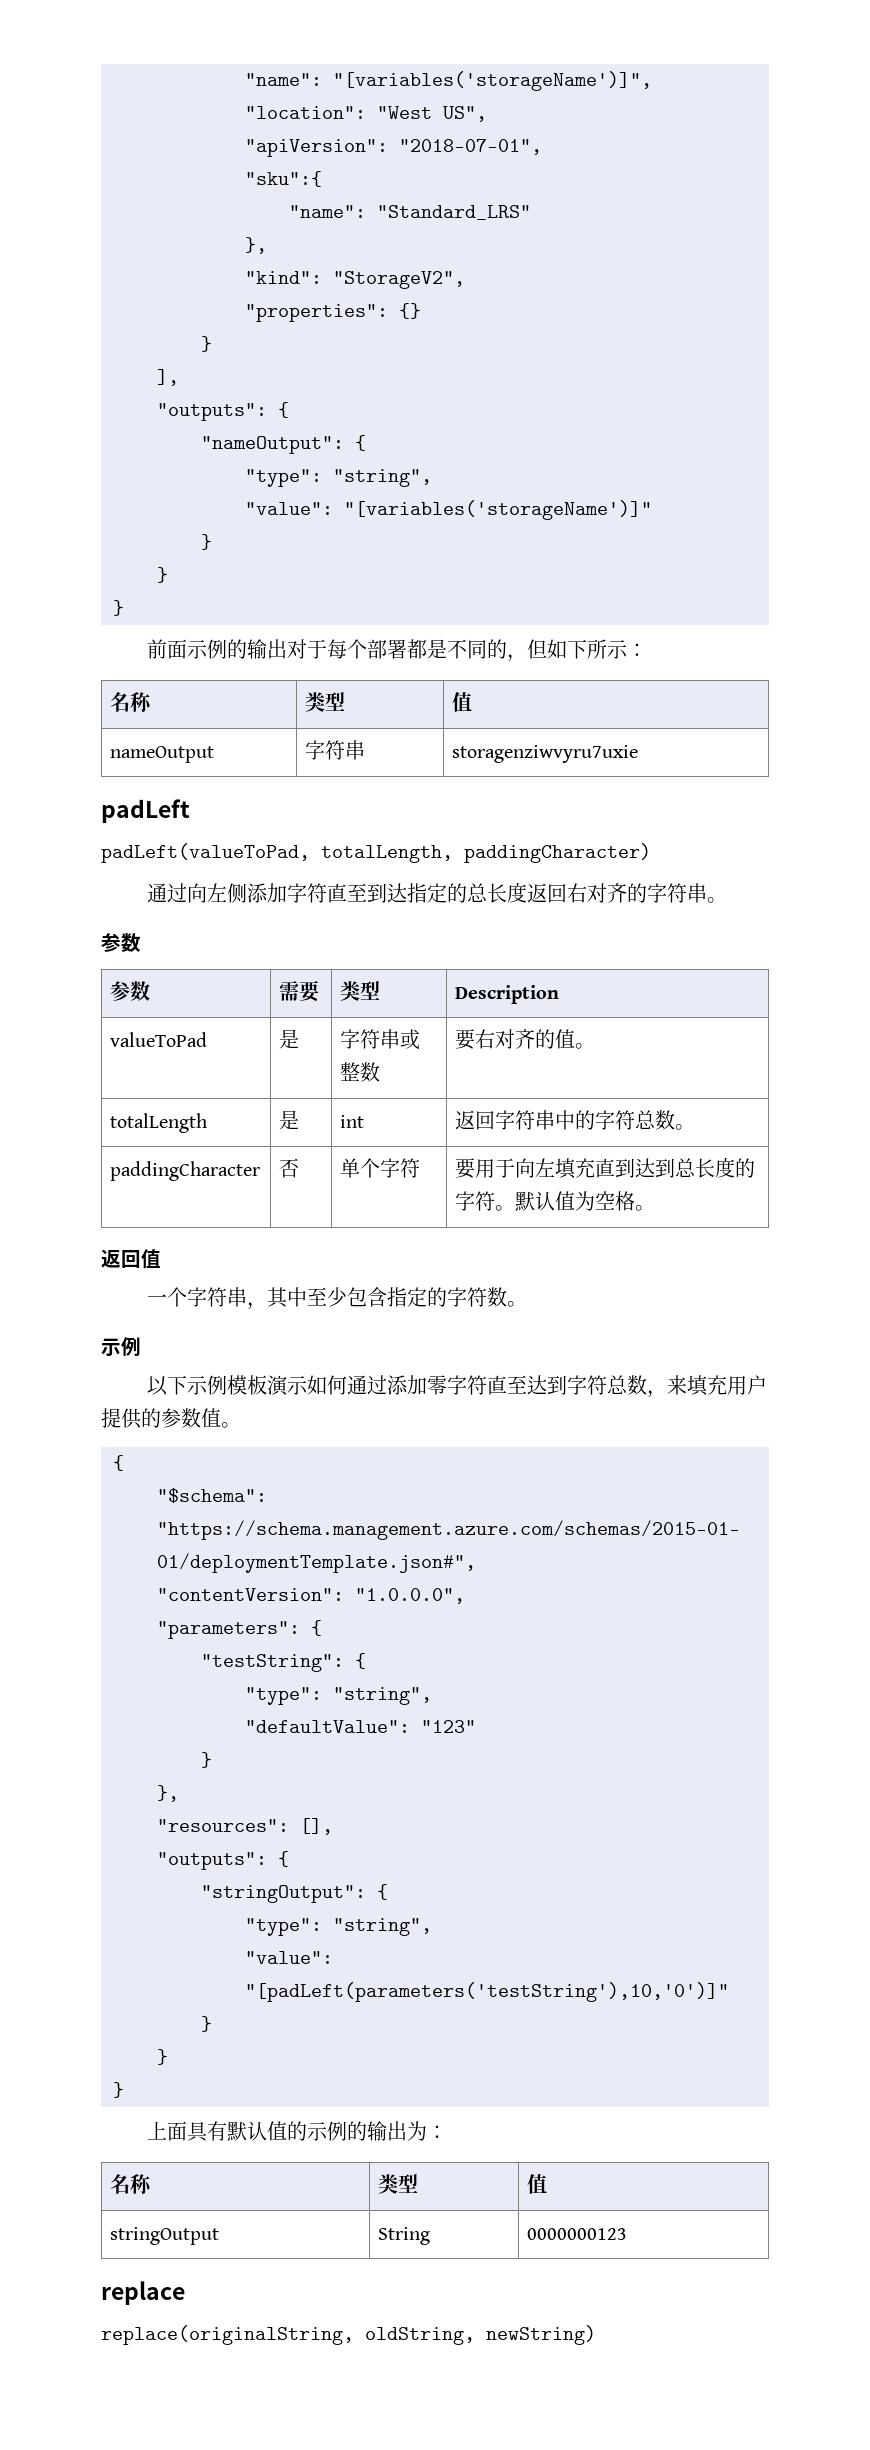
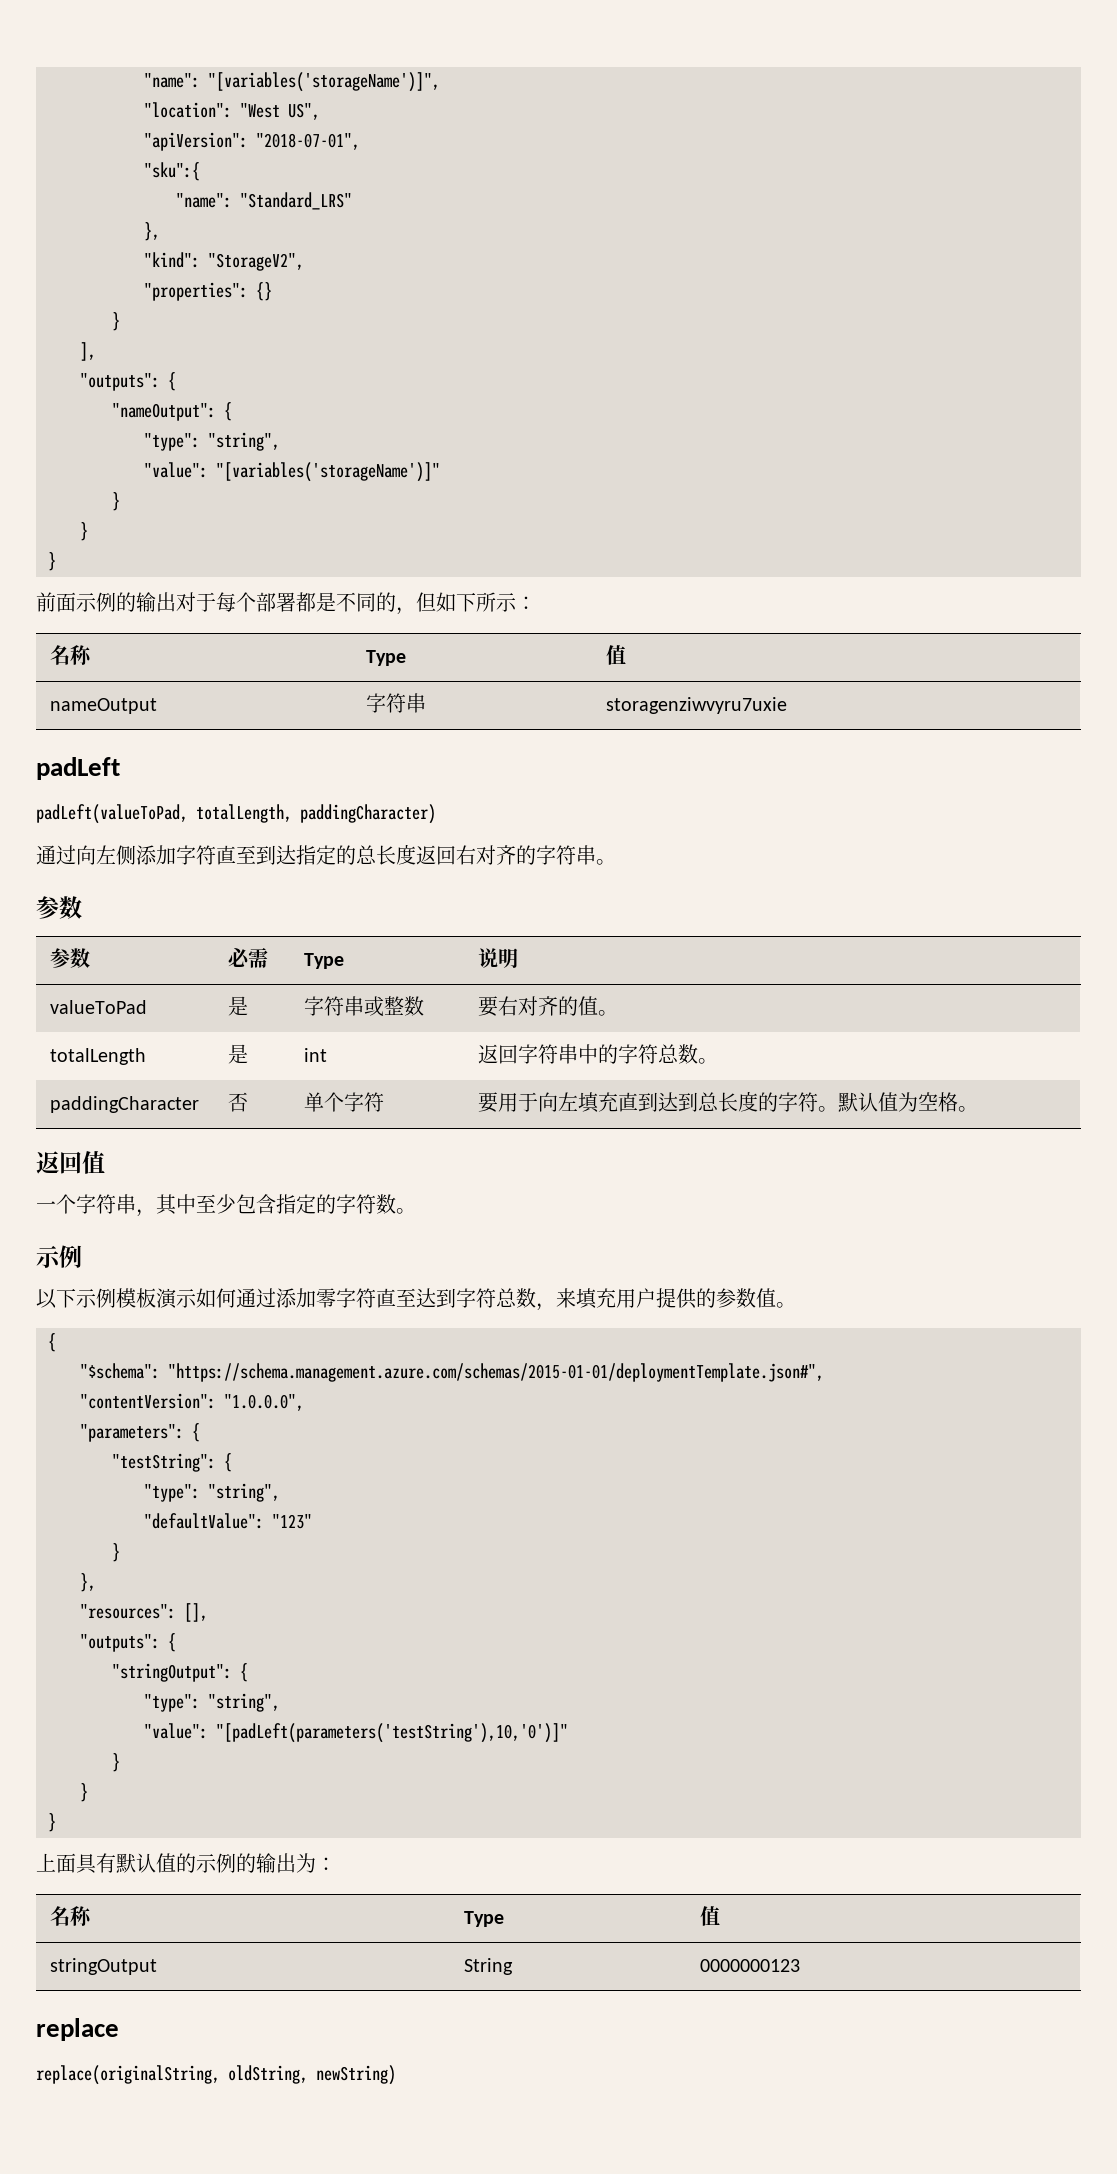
  前面示例的输出对于每个部署都是不同的，但如下所示：
- 名称 | 类型 | 值
+ 名称 | Type | 值
- 参数 | 需要 | 类型 | Description
+ 参数 | 必需 | Type | 说明
  上面具有默认值的示例的输出为：
- 名称 | 类型 | 值
+ 名称 | Type | 值

